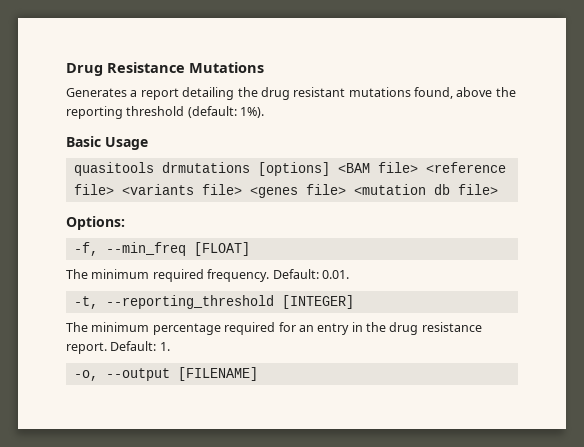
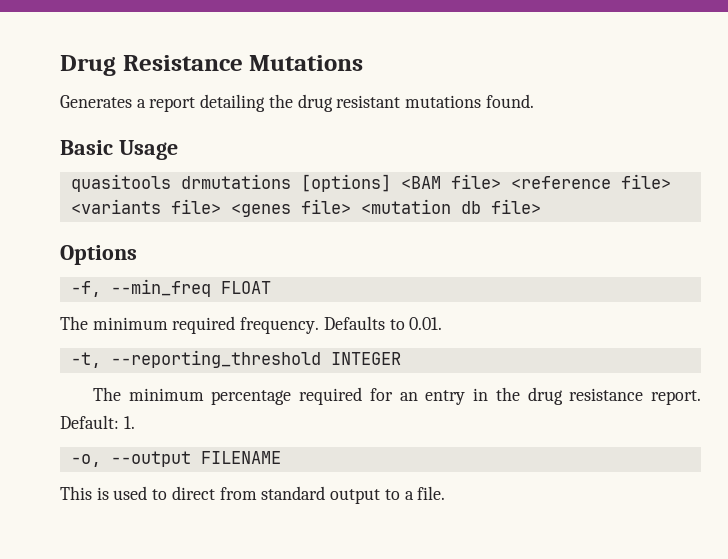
- Generates a report detailing the drug resistant mutations found, above the reporting threshold (default: 1%).
+ Generates a report detailing the drug resistant mutations found.
- Options:
+ Options
- -f, --min_freq [FLOAT]
+ -f, --min_freq FLOAT
- Default: 0.01.
+ Defaults to 0.01.
- -t, --reporting_threshold [INTEGER]
+ -t, --reporting_threshold INTEGER
- -o, --output [FILENAME]
+ -o, --output FILENAME
+ This is used to direct from standard output to a file.

